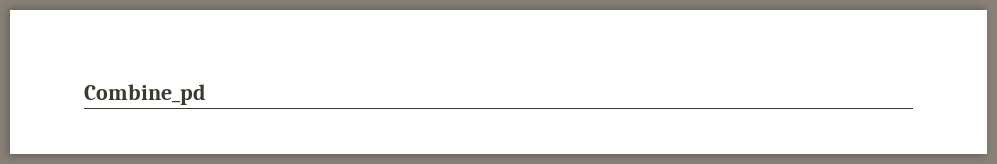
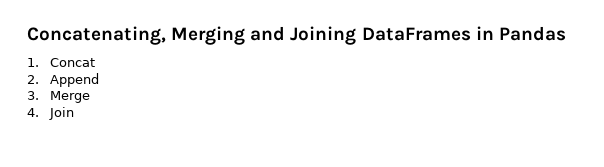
- Combine_pd
+ Concatenating, Merging and Joining DataFrames in Pandas
+ 1. Concat
+ 2. Append
+ 3. Merge
+ 4. Join

